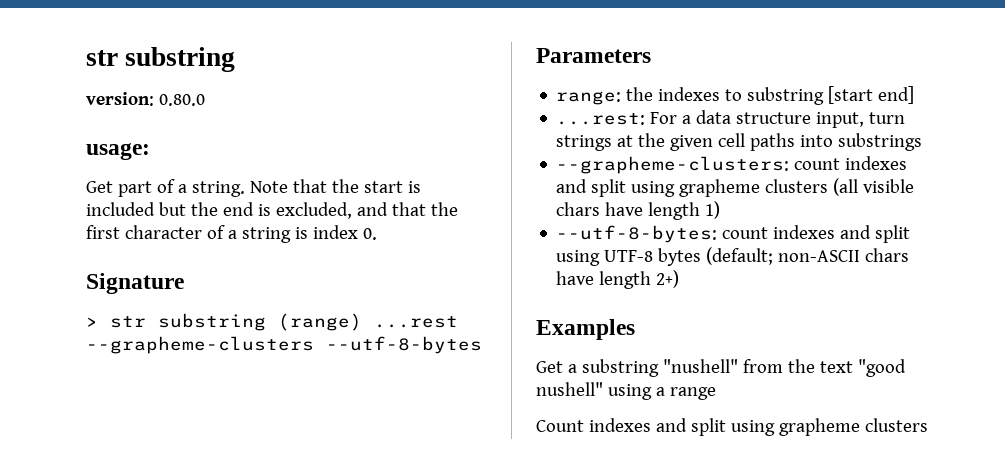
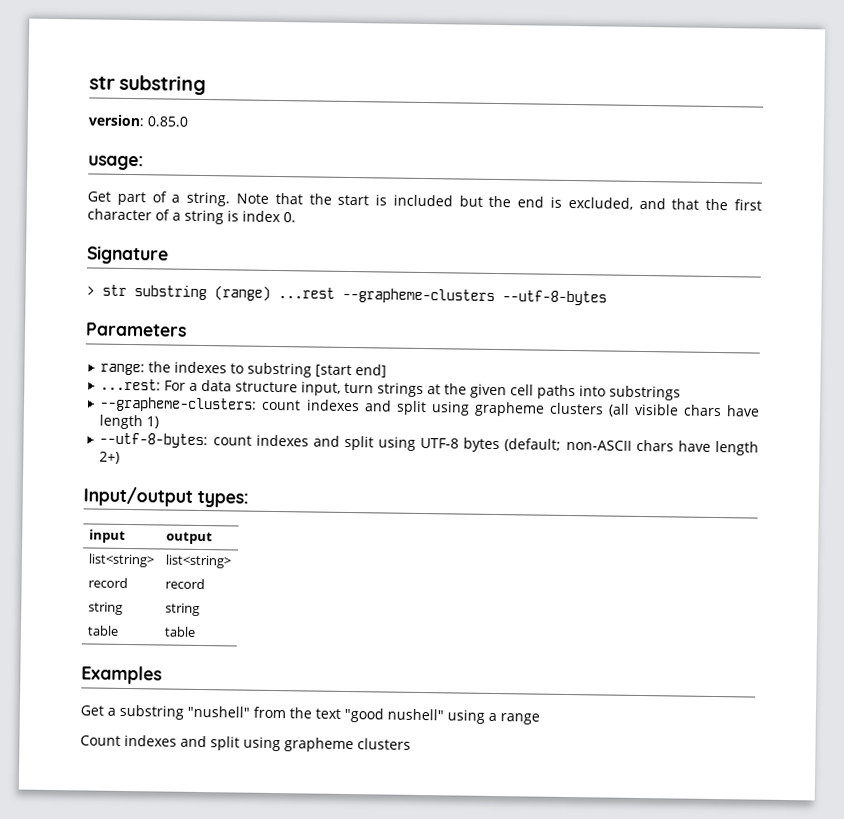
- version: 0.80.0
+ version: 0.85.0
+ Input/output types:
+ input | output
+ list<string> | list<string>
+ record | record
+ string | string
+ table | table

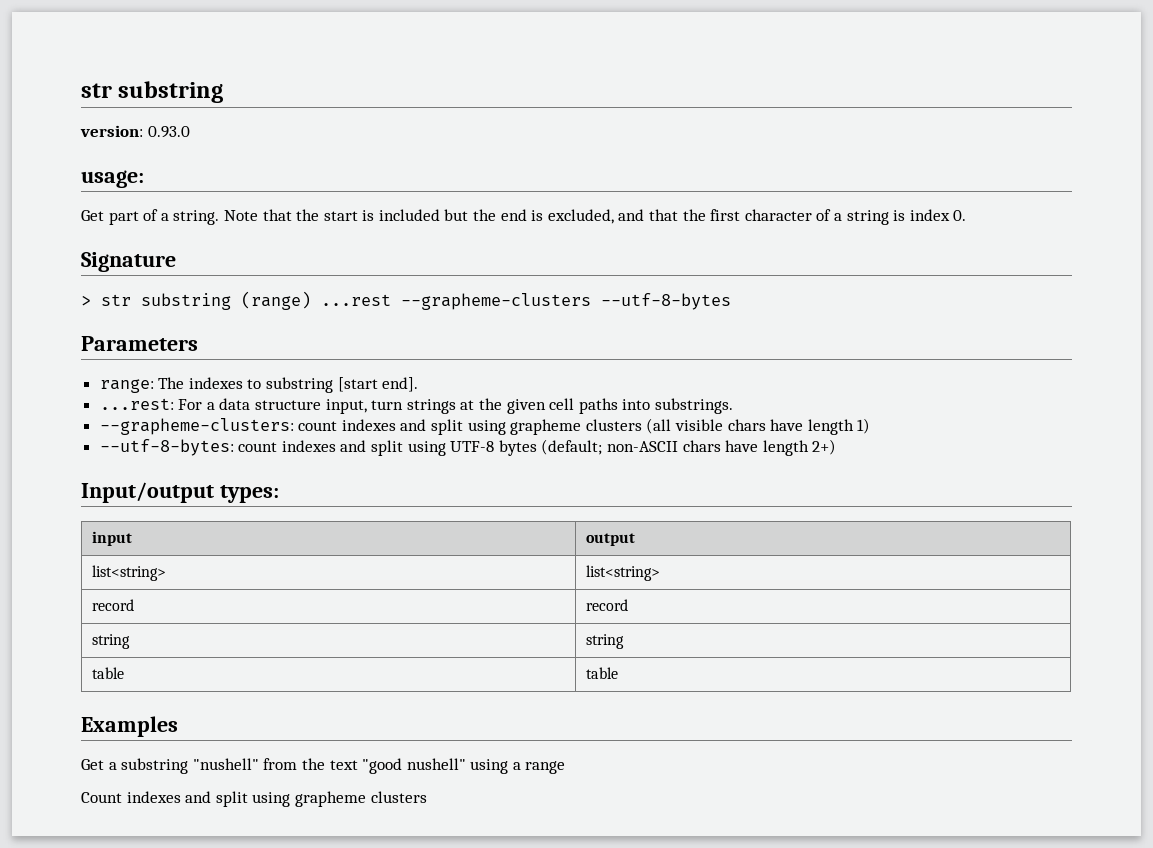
- version: 0.85.0
+ version: 0.93.0
- range: the indexes to substring [start end]
+ range: The indexes to substring [start end].
- ...rest: For a data structure input, turn strings at the given cell paths into substrings
+ ...rest: For a data structure input, turn strings at the given cell paths into substrings.

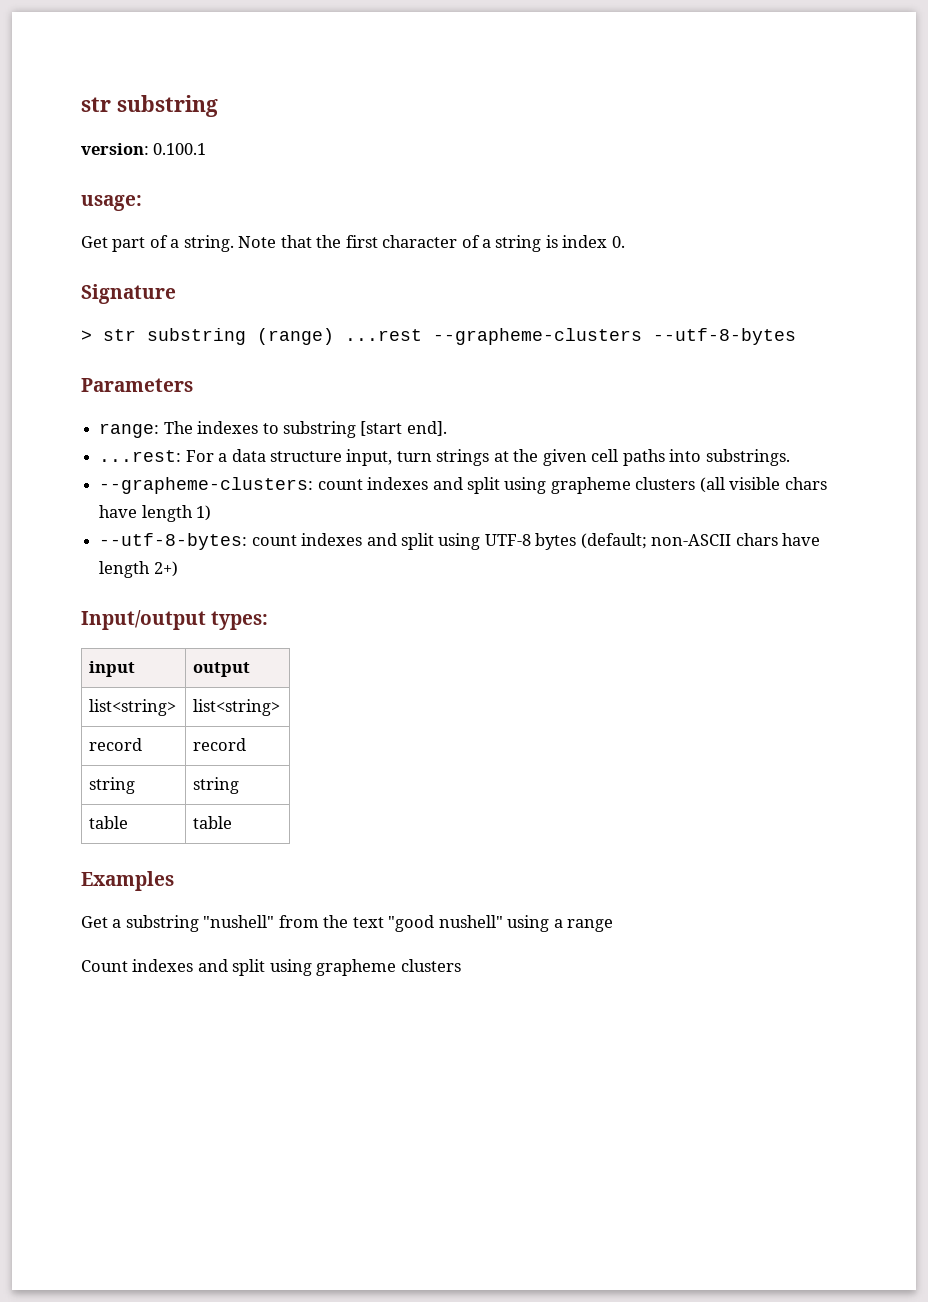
- version: 0.93.0
+ version: 0.100.1
- Note that the start is included but the end is excluded, and that the first character of a string is index 0.
+ Note that the first character of a string is index 0.

